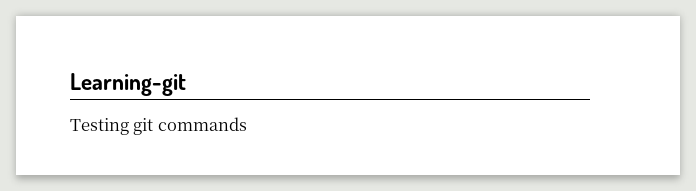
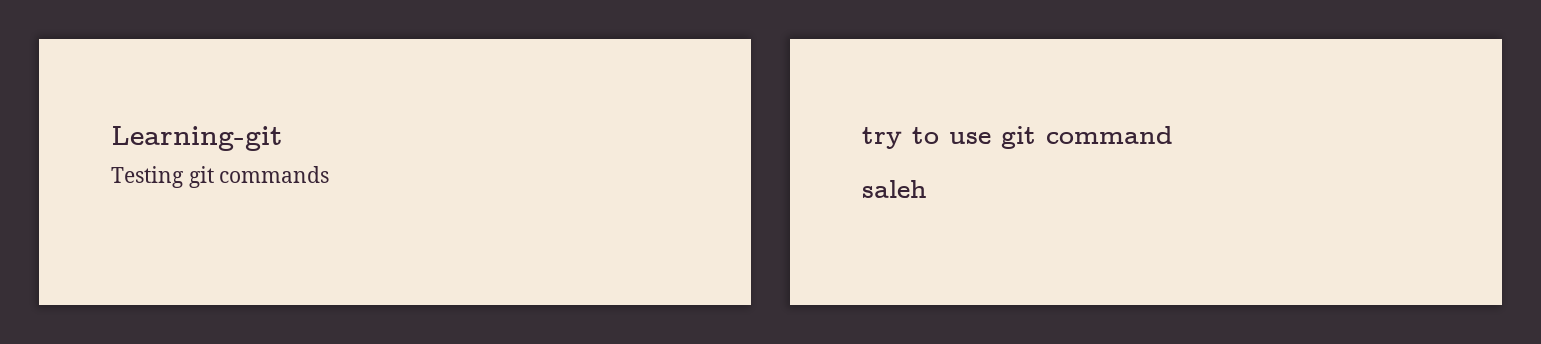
+ try to use git command
+ saleh

